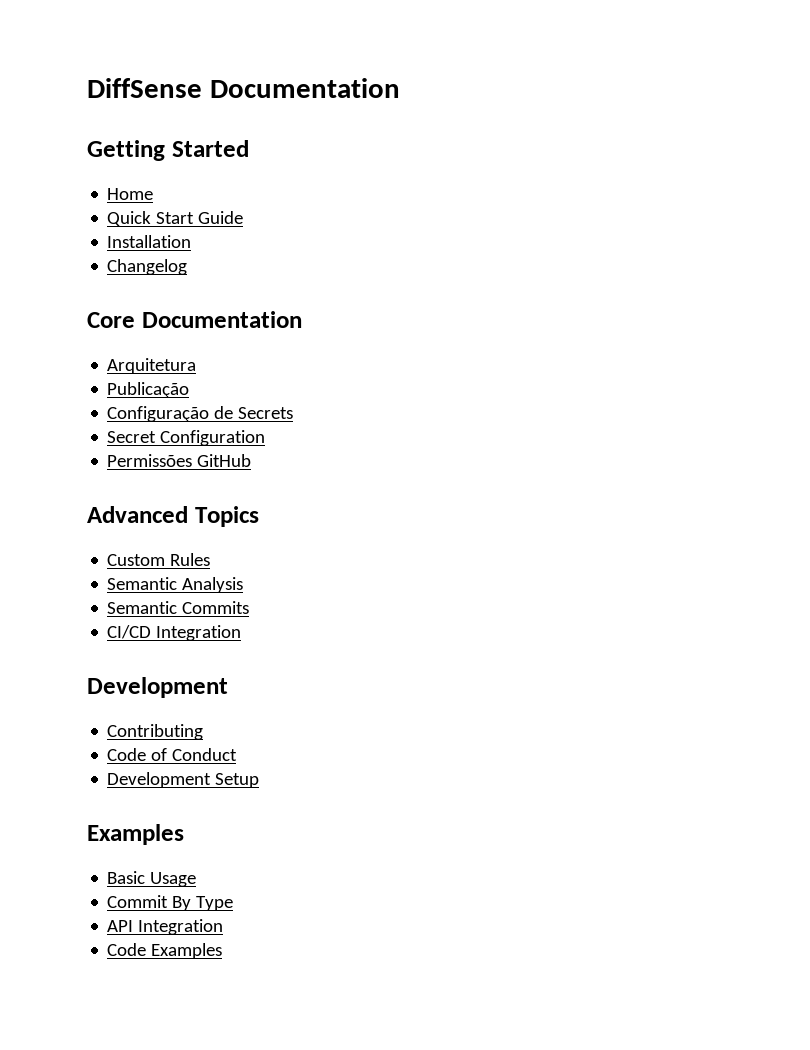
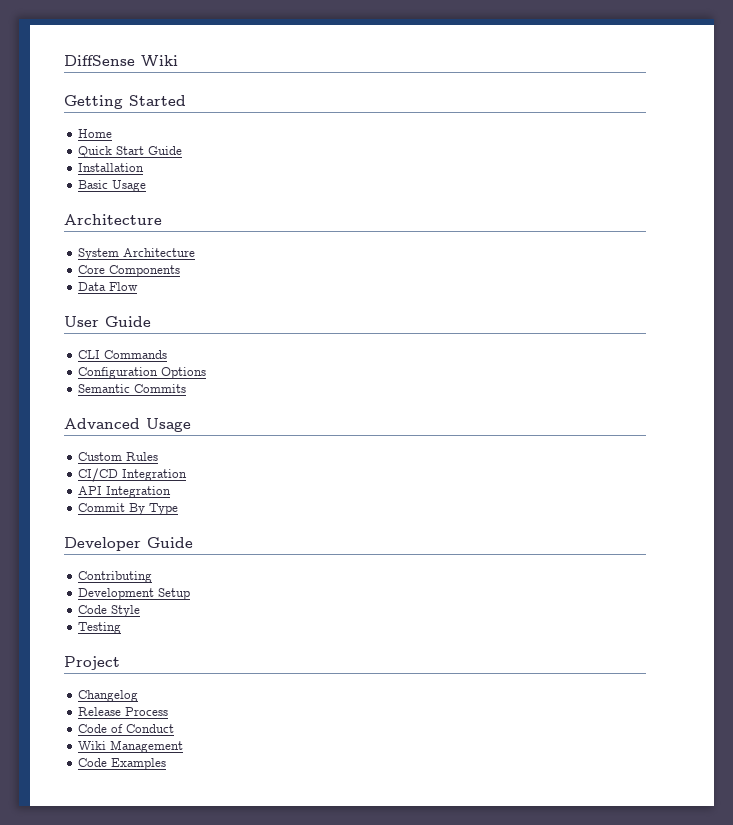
- DiffSense Documentation
+ DiffSense Wiki
- Changelog
- Core Documentation
- Arquitetura
- Publicação
- Configuração de Secrets
- Secret Configuration
- Permissões GitHub
+ Basic Usage
+ Architecture
+ System Architecture
+ Core Components
+ Data Flow
+ User Guide
+ CLI Commands
+ Configuration Options
+ Semantic Commits
- Advanced Topics
+ Advanced Usage
- Semantic Analysis
- Semantic Commits
  CI/CD Integration
- Development
+ API Integration
+ Commit By Type
+ Developer Guide
  Contributing
+ Development Setup
+ Code Style
+ Testing
+ Project
+ Changelog
+ Release Process
  Code of Conduct
- Development Setup
- Examples
- Basic Usage
- Commit By Type
- API Integration
+ Wiki Management

